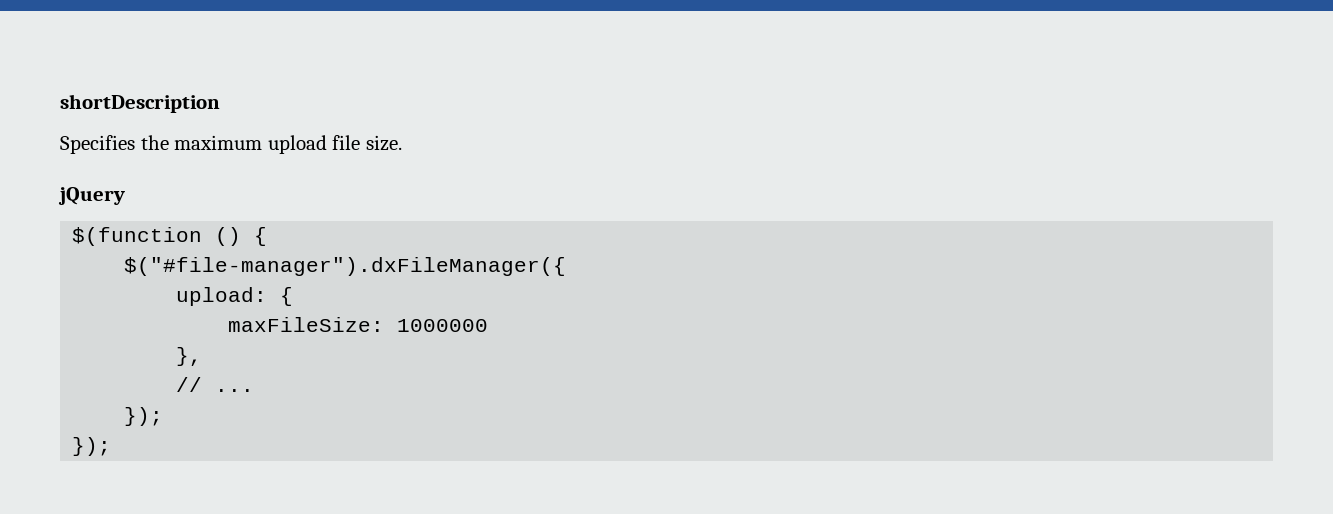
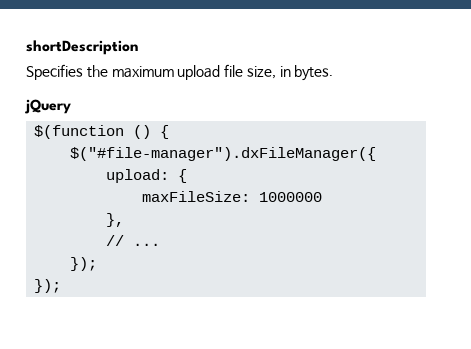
- Specifies the maximum upload file size.
+ Specifies the maximum upload file size, in bytes.

